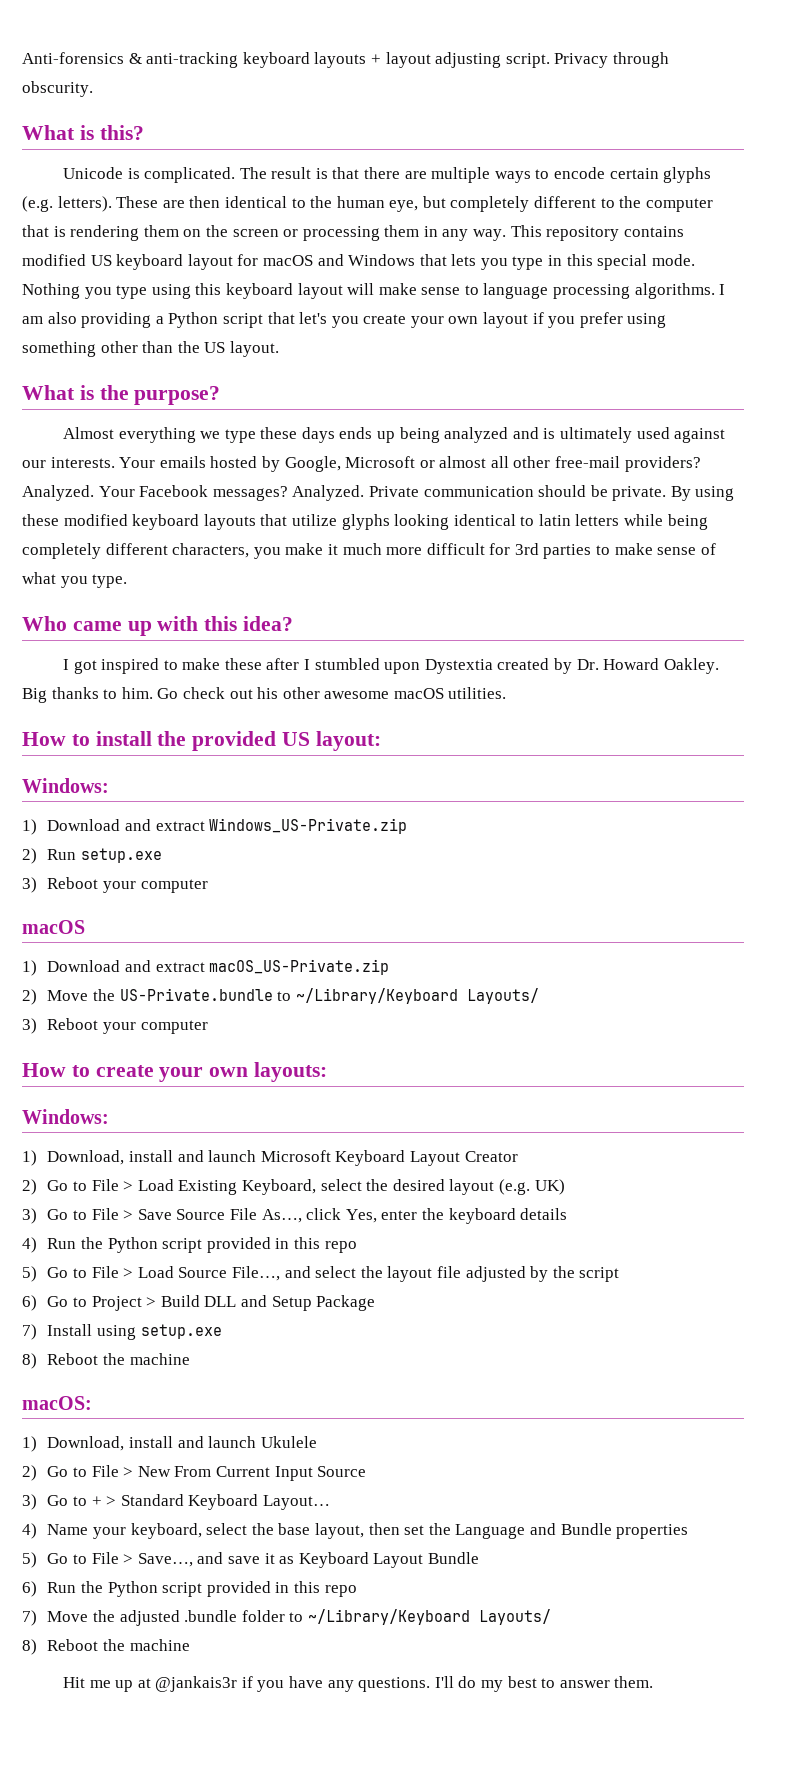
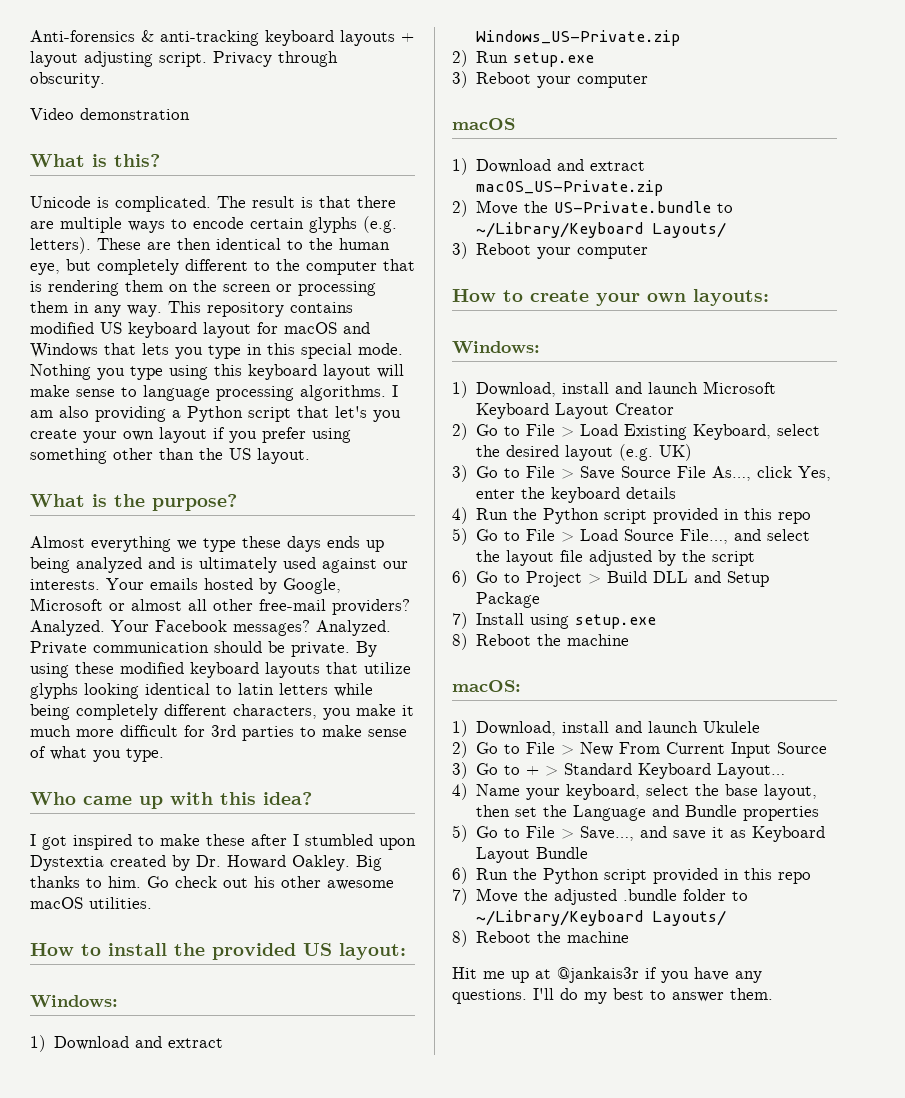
+ Video demonstration

